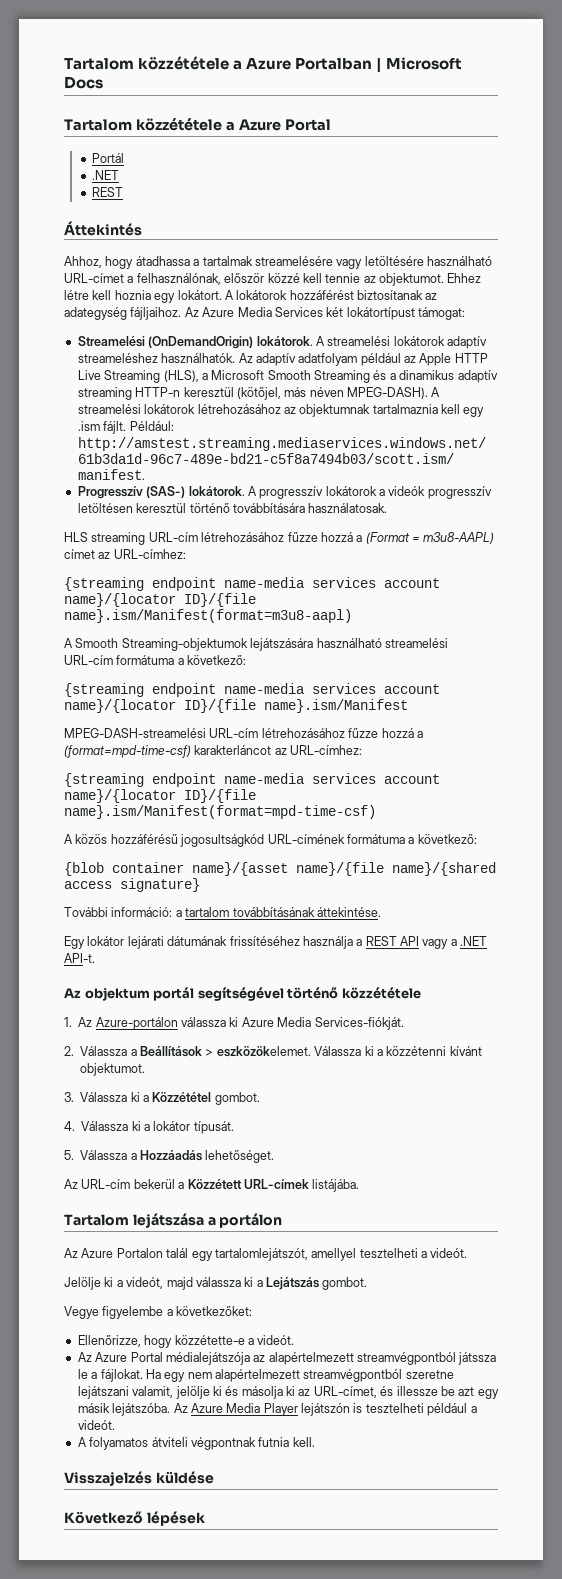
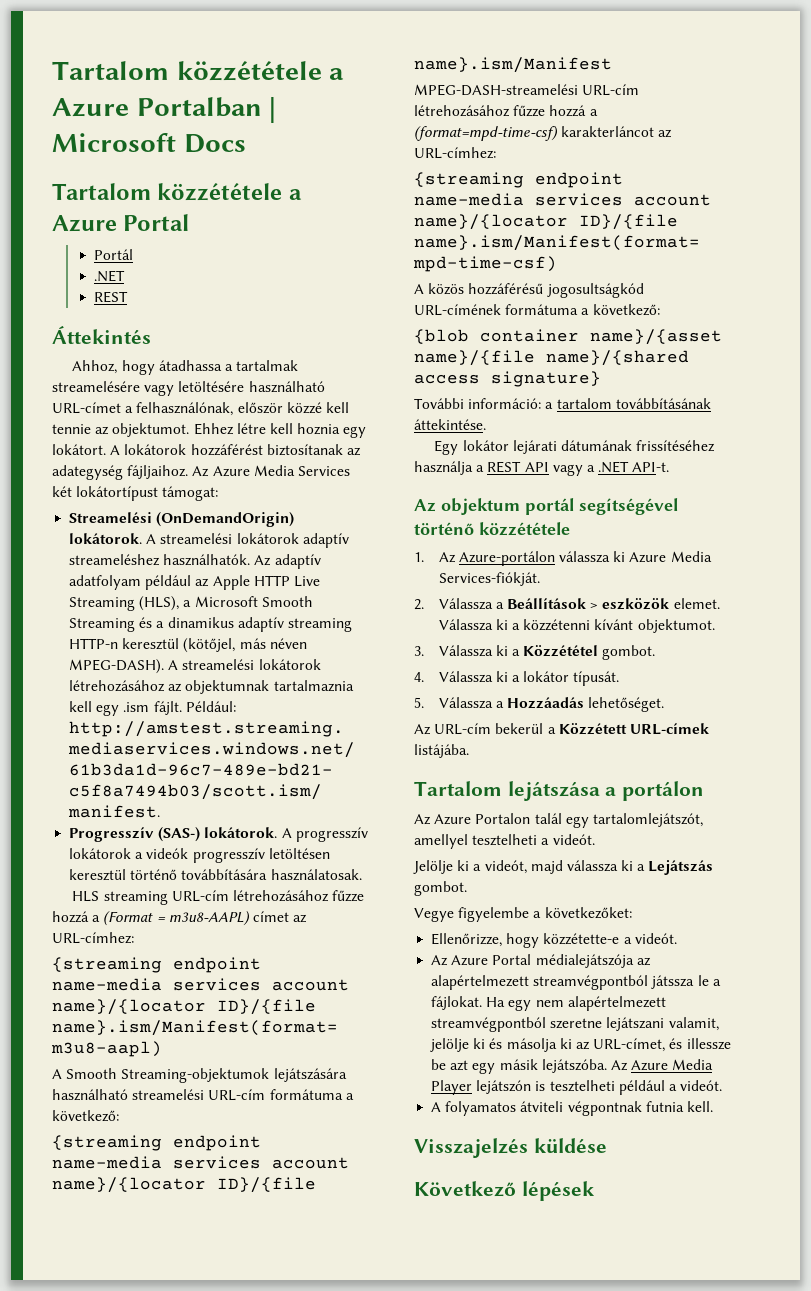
- 2. Válassza a Beállítások > eszközökelemet.
+ 2. Válassza a Beállítások > eszközök elemet.

